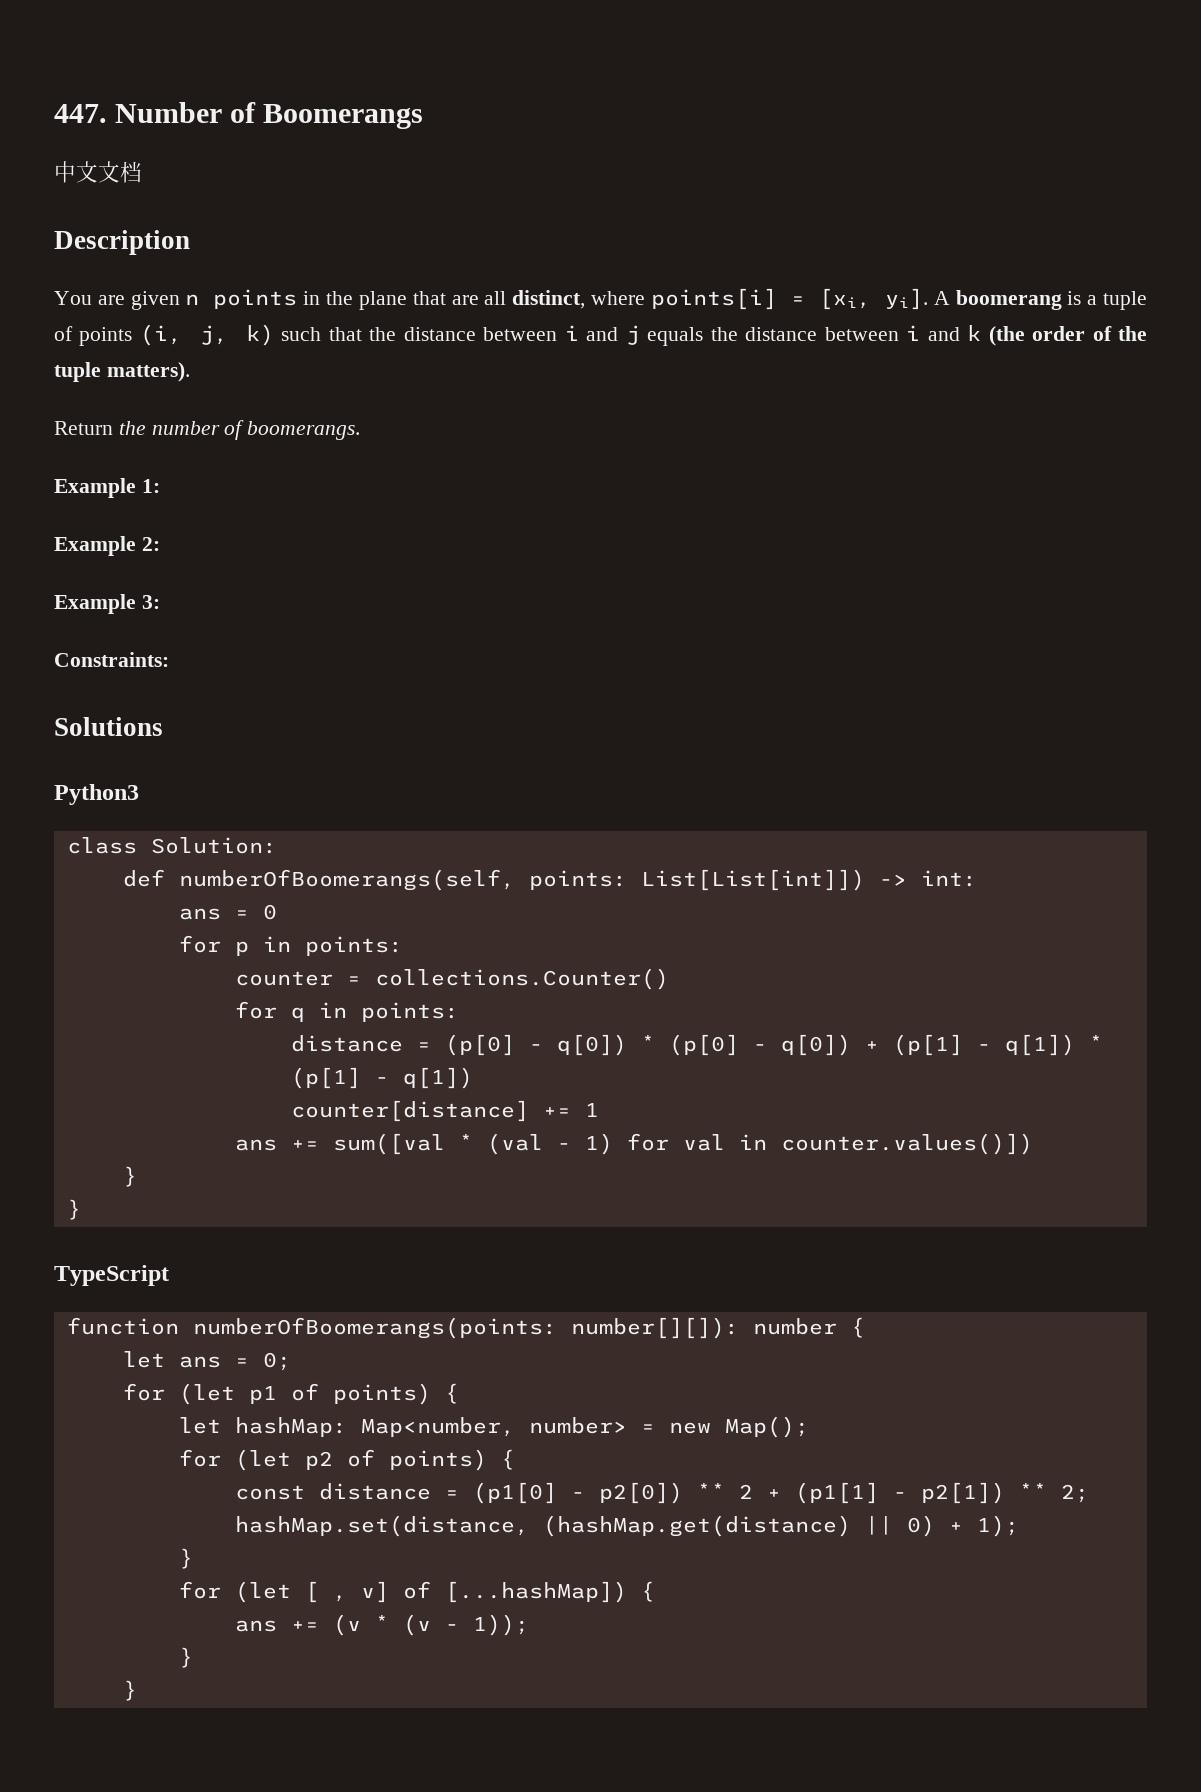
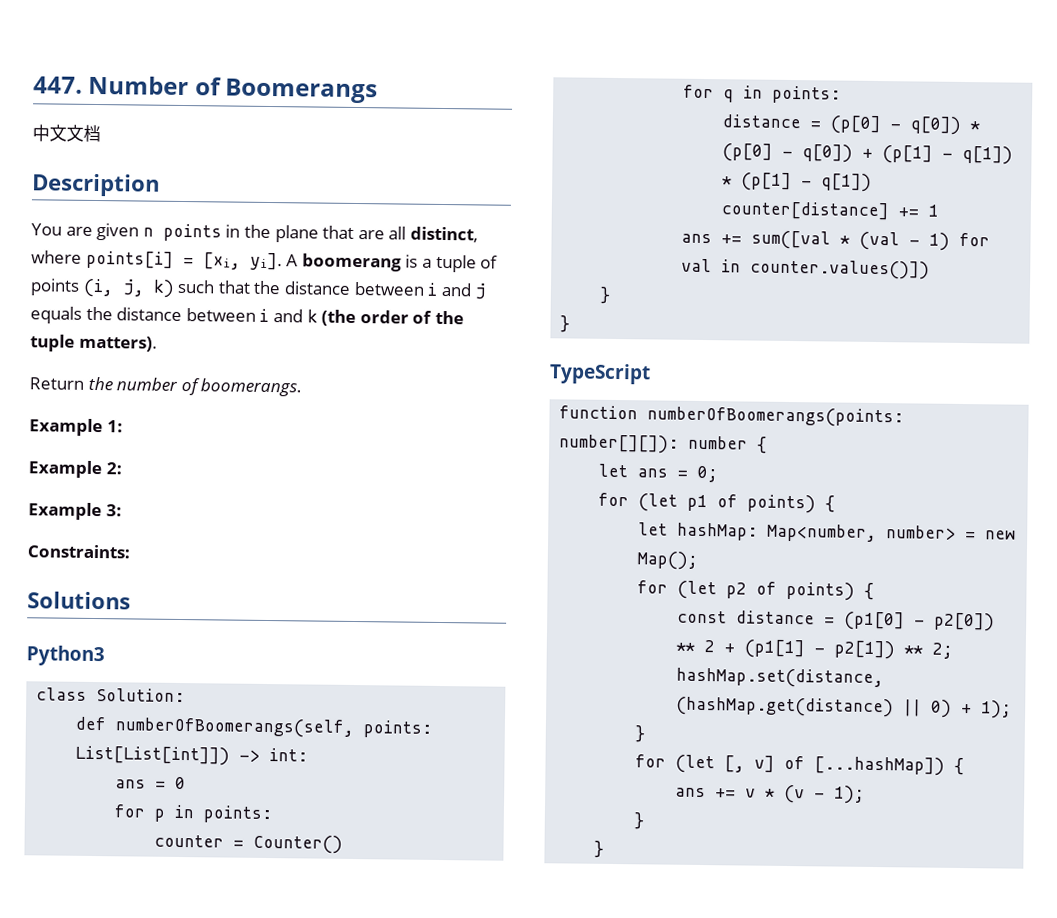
- counter = collections.Counter()
+ counter = Counter()
- for (let [ , v] of [...hashMap]) {
+ for (let [, v] of [...hashMap]) {
- ans += (v * (v - 1));
+ ans += v * (v - 1);

